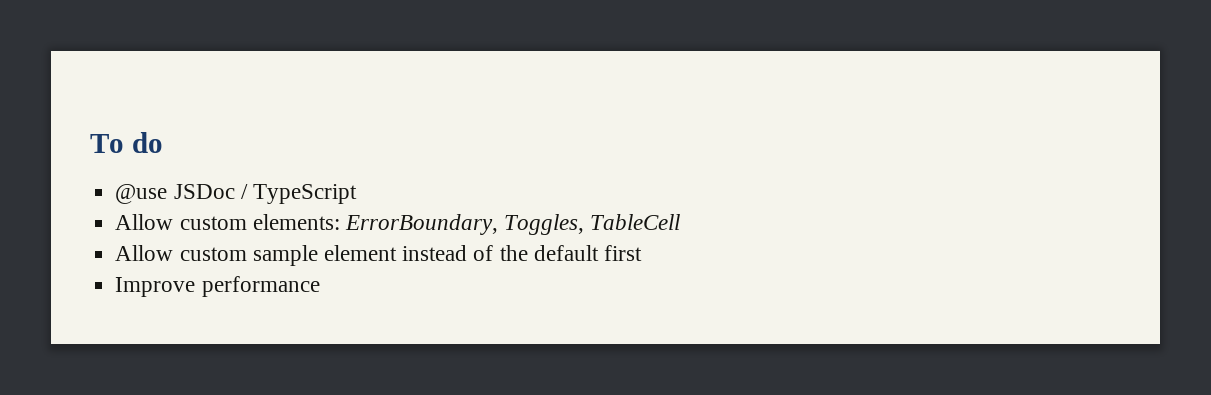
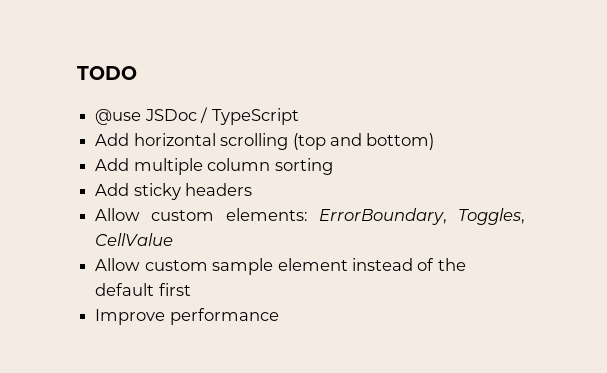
- To do
+ TODO
+ Add horizontal scrolling (top and bottom)
+ Add multiple column sorting
+ Add sticky headers
- Allow custom elements: ErrorBoundary, Toggles, TableCell
+ Allow custom elements: ErrorBoundary, Toggles, CellValue

